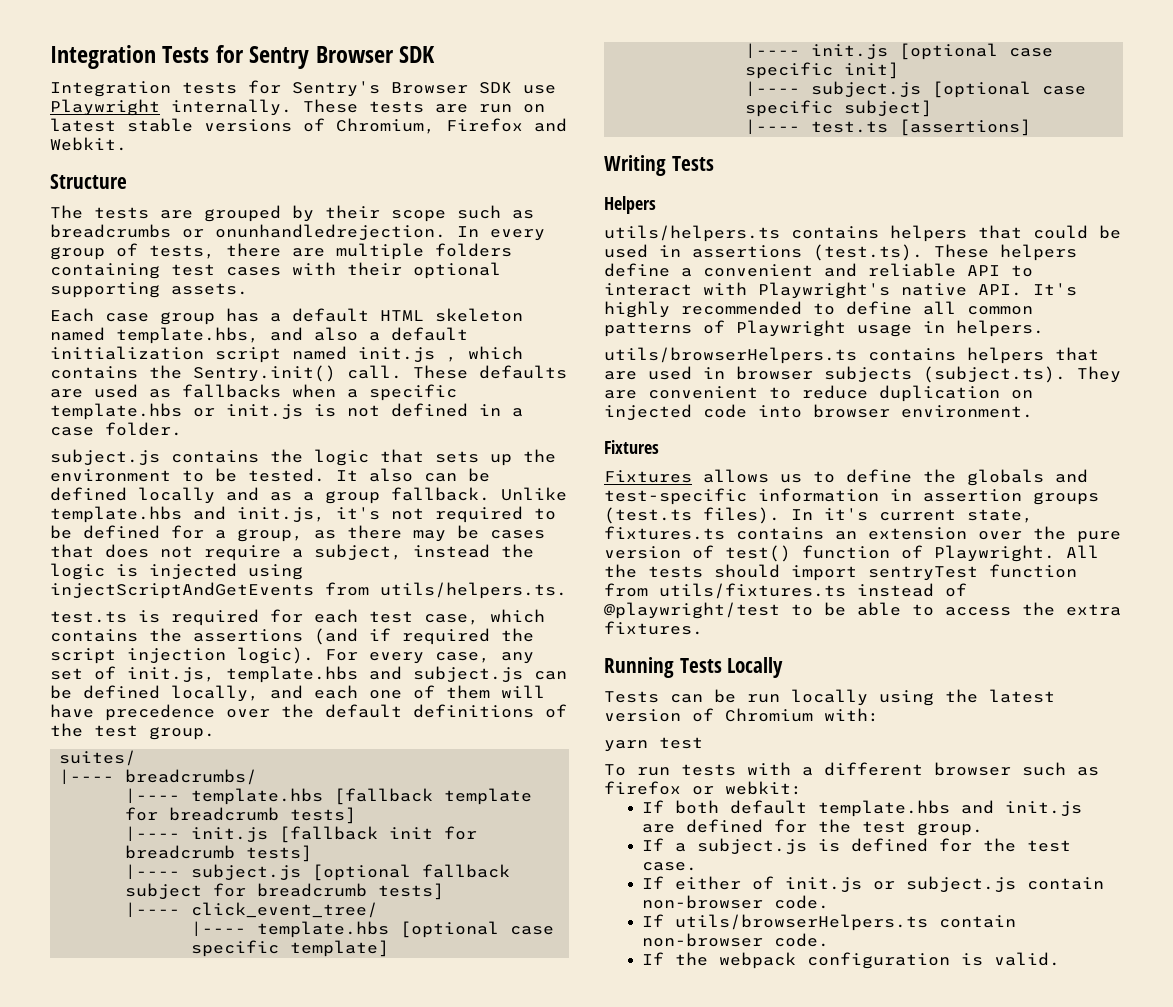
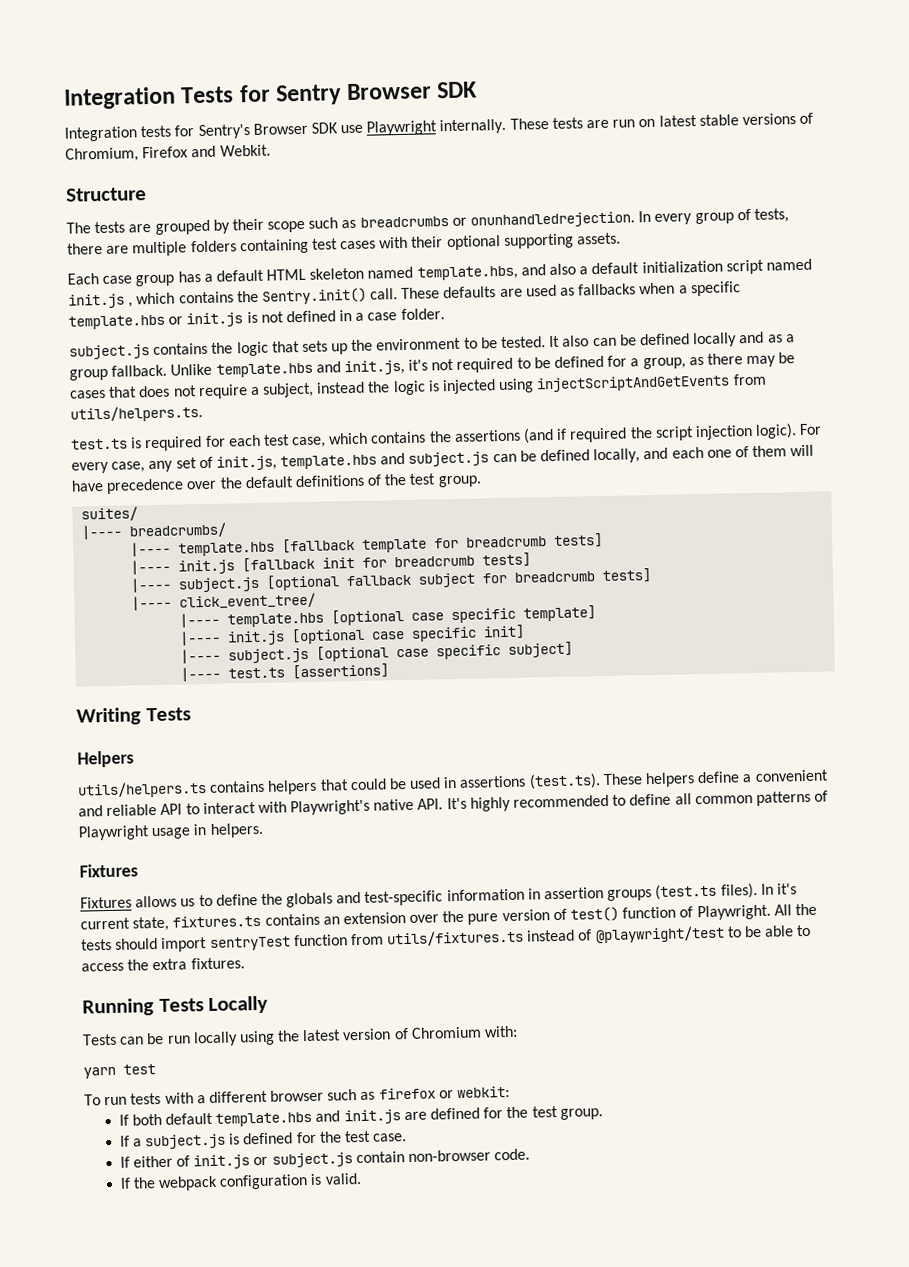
- utils/browserHelpers.ts contains helpers that are used in browser subjects (subject.ts). They are convenient to reduce duplication on injected code into browser environment.
- If utils/browserHelpers.ts contain non-browser code.

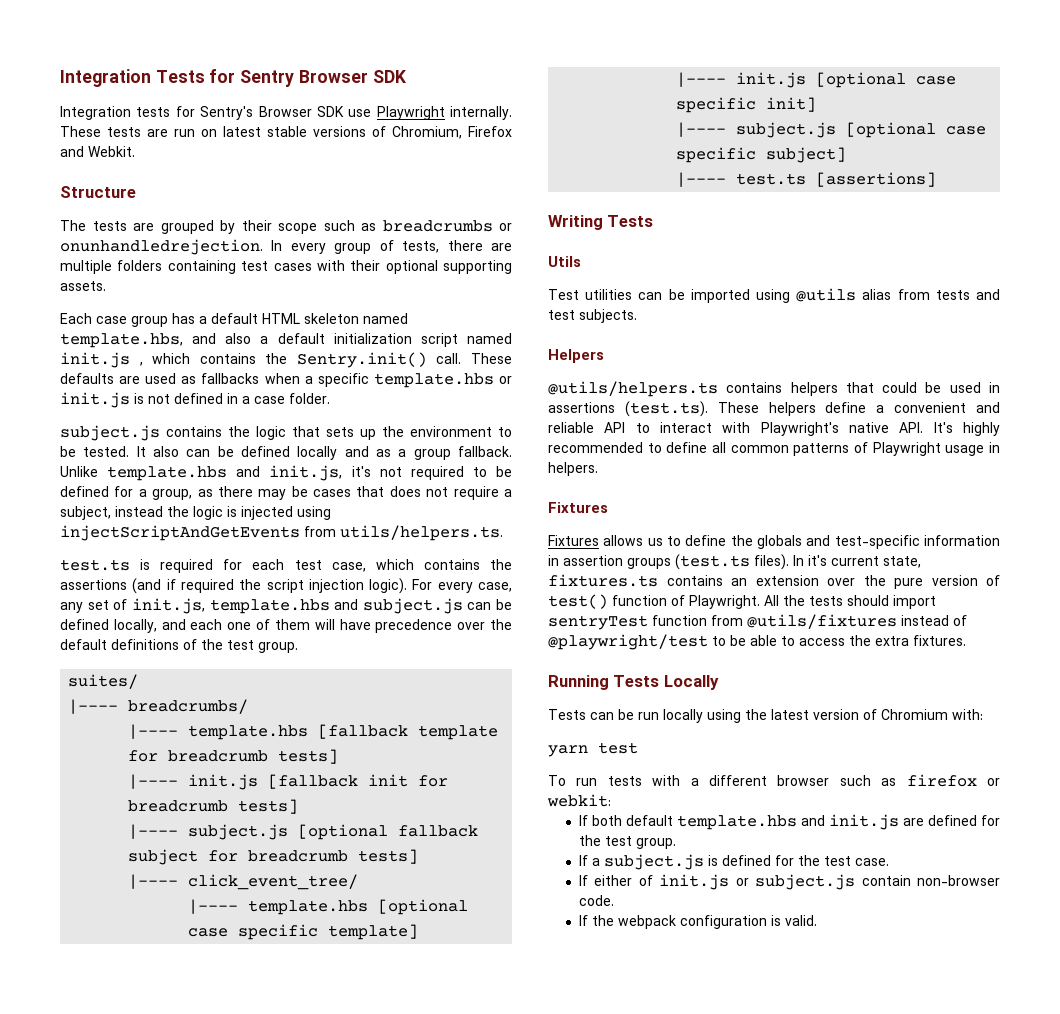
+ Utils
+ Test utilities can be imported using @utils alias from tests and test subjects.
- utils/helpers.ts contains helpers that could be used in assertions (test.ts). These helpers define a convenient and reliable API to interact with Playwright's native API. It's highly recommended to define all common patterns of Playwright usage in helpers.
+ @utils/helpers.ts contains helpers that could be used in assertions (test.ts). These helpers define a convenient and reliable API to interact with Playwright's native API. It's highly recommended to define all common patterns of Playwright usage in helpers.
- All the tests should import sentryTest function from utils/fixtures.ts instead of @playwright/test to be able to access the extra fixtures.
+ All the tests should import sentryTest function from @utils/fixtures instead of @playwright/test to be able to access the extra fixtures.

